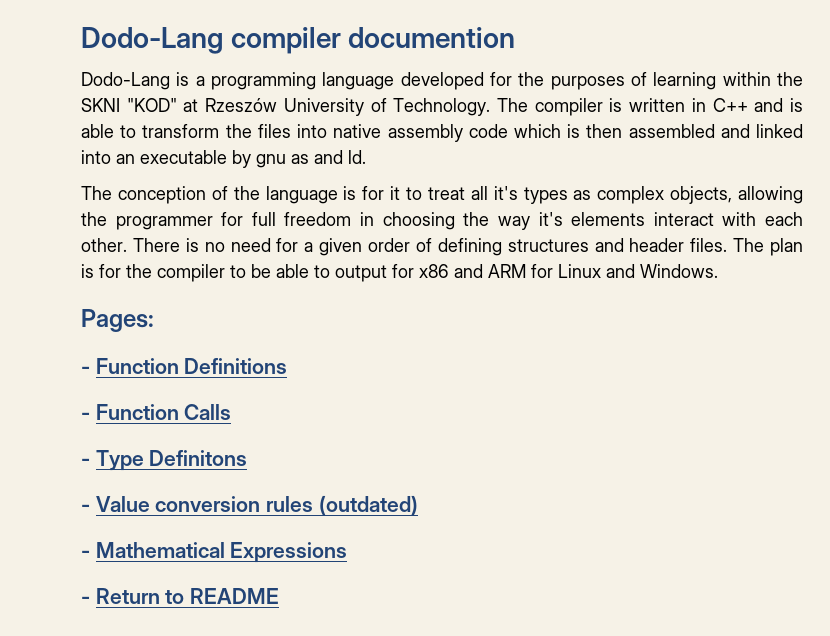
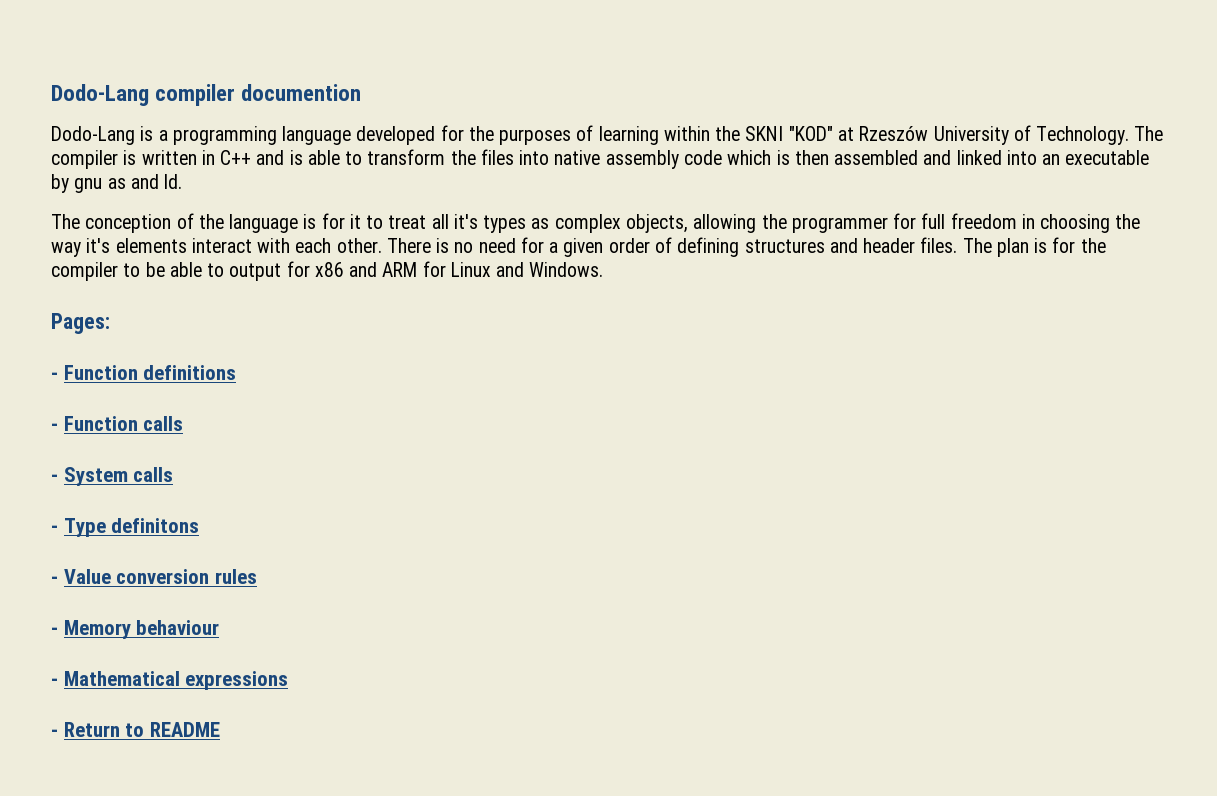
- - Function Definitions
- - Function Calls
+ - Function definitions
+ - Function calls
+ - System calls
- - Type Definitons
+ - Type definitons
- - Value conversion rules (outdated)
+ - Value conversion rules
+ - Memory behaviour
- - Mathematical Expressions
+ - Mathematical expressions

